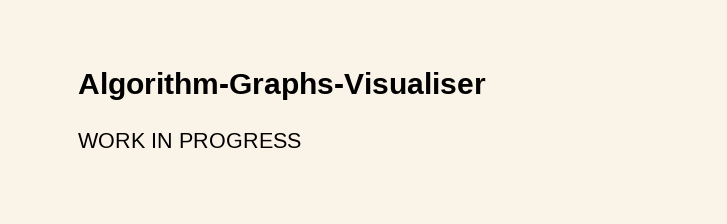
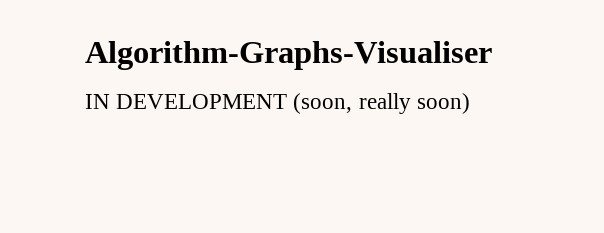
- WORK IN PROGRESS
+ IN DEVELOPMENT (soon, really soon)

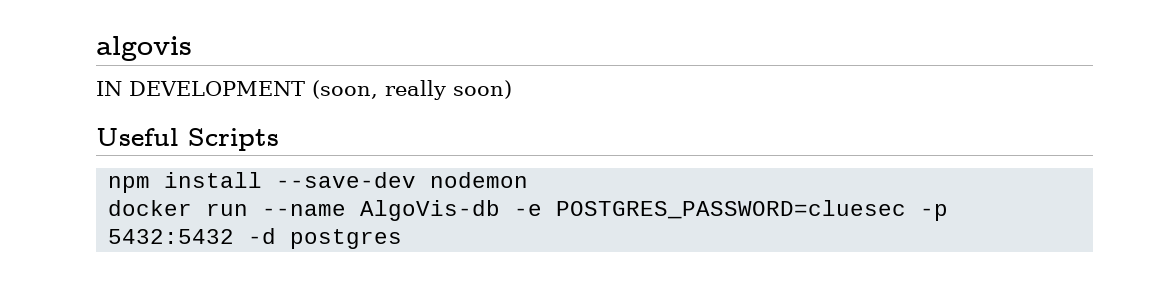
- Algorithm-Graphs-Visualiser
+ algovis
+ Useful Scripts
+ npm install --save-dev nodemon
+ docker run --name AlgoVis-db -e POSTGRES_PASSWORD=cluesec -p 5432:5432 -d postgres

